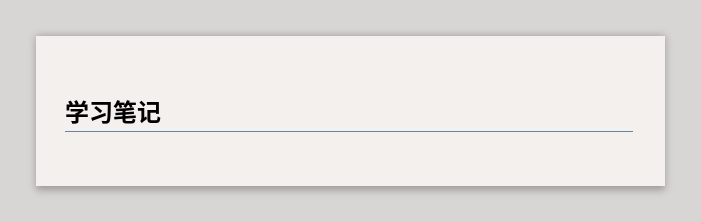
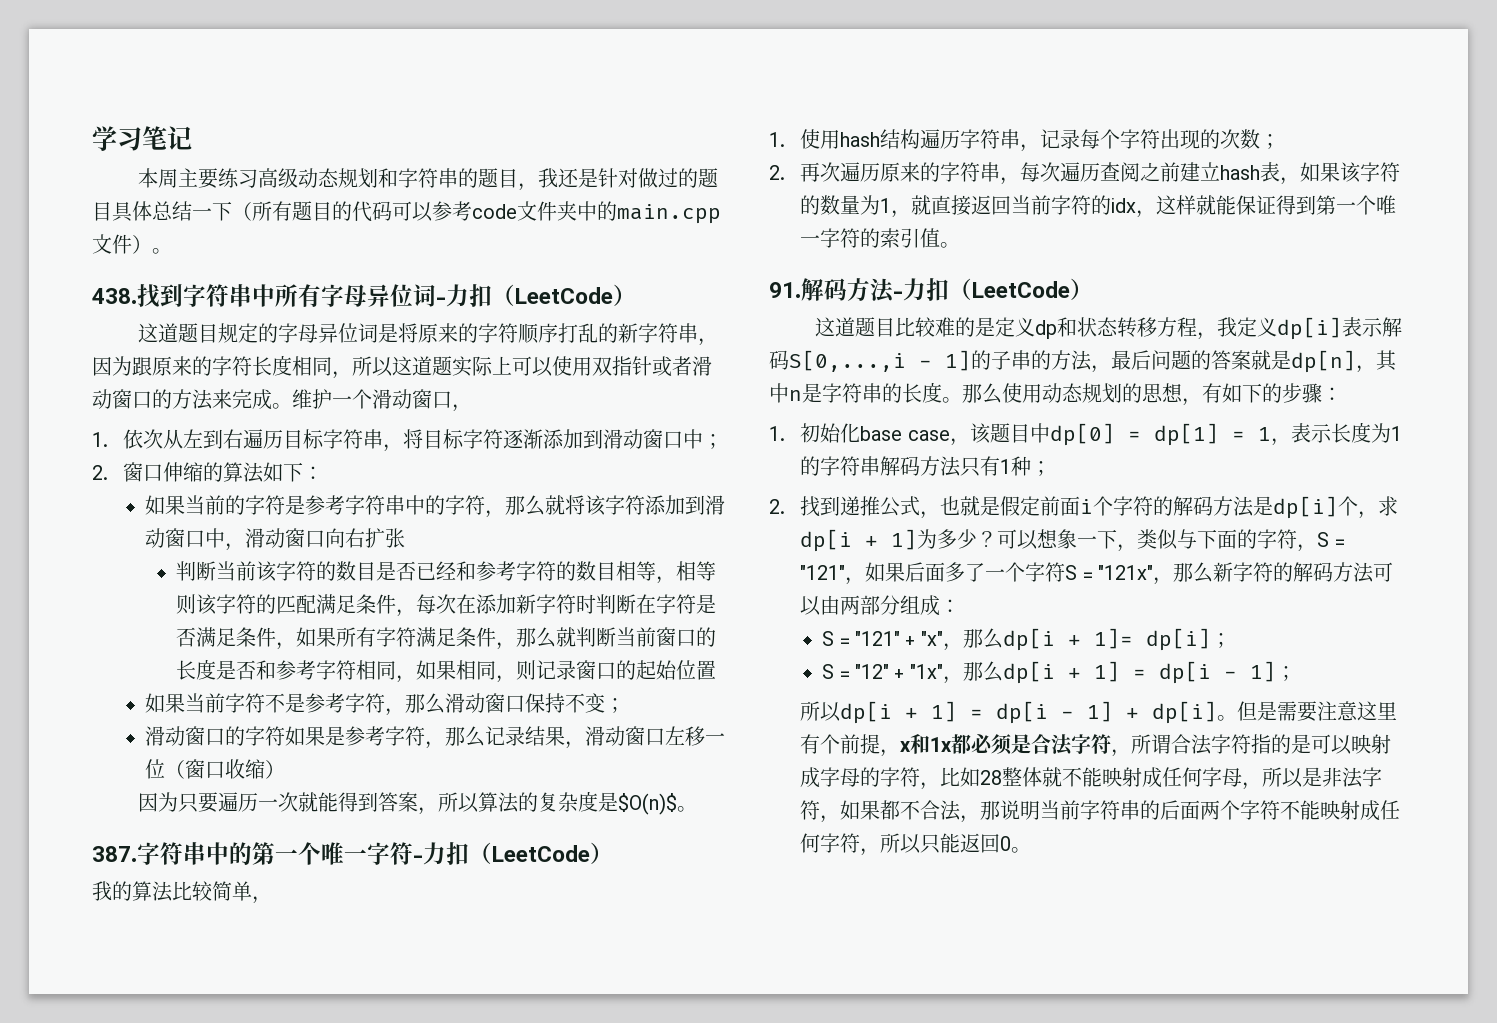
+ 本周主要练习高级动态规划和字符串的题目，我还是针对做过的题目具体总结一下（所有题目的代码可以参考code文件夹中的main.cpp文件）。
+ 438.找到字符串中所有字母异位词-力扣（LeetCode）
+ 这道题目规定的字母异位词是将原来的字符顺序打乱的新字符串，因为跟原来的字符长度相同，所以这道题实际上可以使用双指针或者滑动窗口的方法来完成。维护一个滑动窗口，
+ 1.依次从左到右遍历目标字符串，将目标字符逐渐添加到滑动窗口中；
+ 2.窗口伸缩的算法如下：
+ 如果当前的字符是参考字符串中的字符，那么就将该字符添加到滑动窗口中，滑动窗口向右扩张
+ 判断当前该字符的数目是否已经和参考字符的数目相等，相等则该字符的匹配满足条件，每次在添加新字符时判断在字符是否满足条件，如果所有字符满足条件，那么就判断当前窗口的长度是否和参考字符相同，如果相同，则记录窗口的起始位置
+ 如果当前字符不是参考字符，那么滑动窗口保持不变；
+ 滑动窗口的字符如果是参考字符，那么记录结果，滑动窗口左移一位（窗口收缩）
+ 因为只要遍历一次就能得到答案，所以算法的复杂度是$O(n)$。
+ 387.字符串中的第一个唯一字符-力扣（LeetCode）
+ 我的算法比较简单，
+ 1.使用hash结构遍历字符串，记录每个字符出现的次数；
+ 2.再次遍历原来的字符串，每次遍历查阅之前建立hash表，如果该字符的数量为1，就直接返回当前字符的idx，这样就能保证得到第一个唯一字符的索引值。
+ 91.解码方法-力扣（LeetCode）
+ 这道题目比较难的是定义dp和状态转移方程，我定义dp[i]表示解码S[0,...,i - 1]的子串的方法，最后问题的答案就是dp[n]，其中n是字符串的长度。那么使用动态规划的思想，有如下的步骤：
+ 1.初始化base case，该题目中dp[0] = dp[1] = 1，表示长度为1的字符串解码方法只有1种；
+ 2.找到递推公式，也就是假定前面i个字符的解码方法是dp[i]个，求dp[i + 1]为多少？可以想象一下，类似与下面的字符，S = "121"，如果后面多了一个字符S = "121x"，那么新字符的解码方法可以由两部分组成：
+ S = "121" + "x"，那么dp[i + 1]= dp[i]；
+ S = "12" + "1x"，那么dp[i + 1] = dp[i - 1]；
+ 所以dp[i + 1] = dp[i - 1] + dp[i]。但是需要注意这里有个前提，x和1x都必须是合法字符，所谓合法字符指的是可以映射成字母的字符，比如28整体就不能映射成任何字母，所以是非法字符，如果都不合法，那说明当前字符串的后面两个字符不能映射成任何字符，所以只能返回0。

